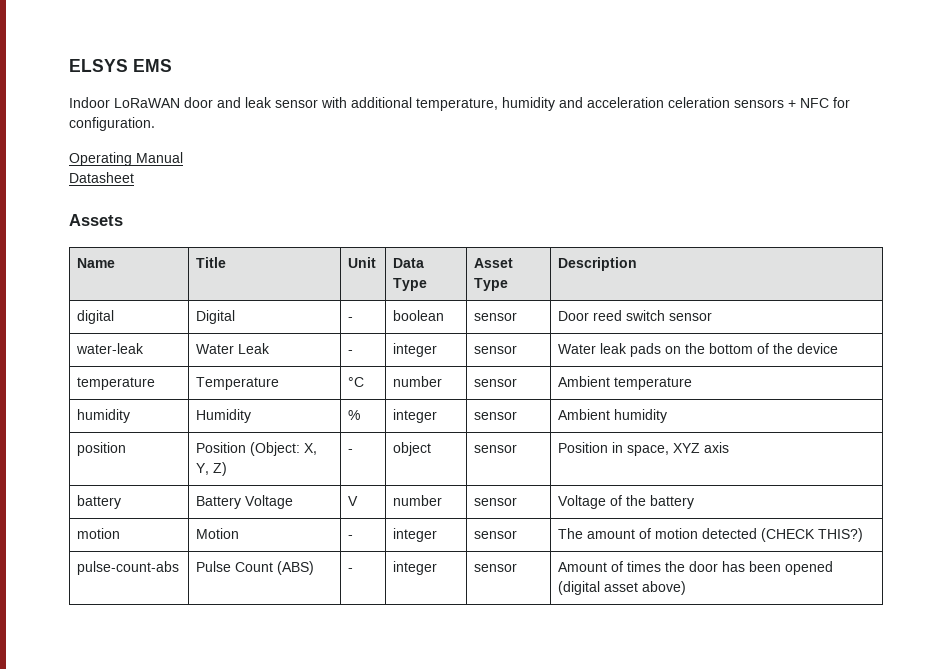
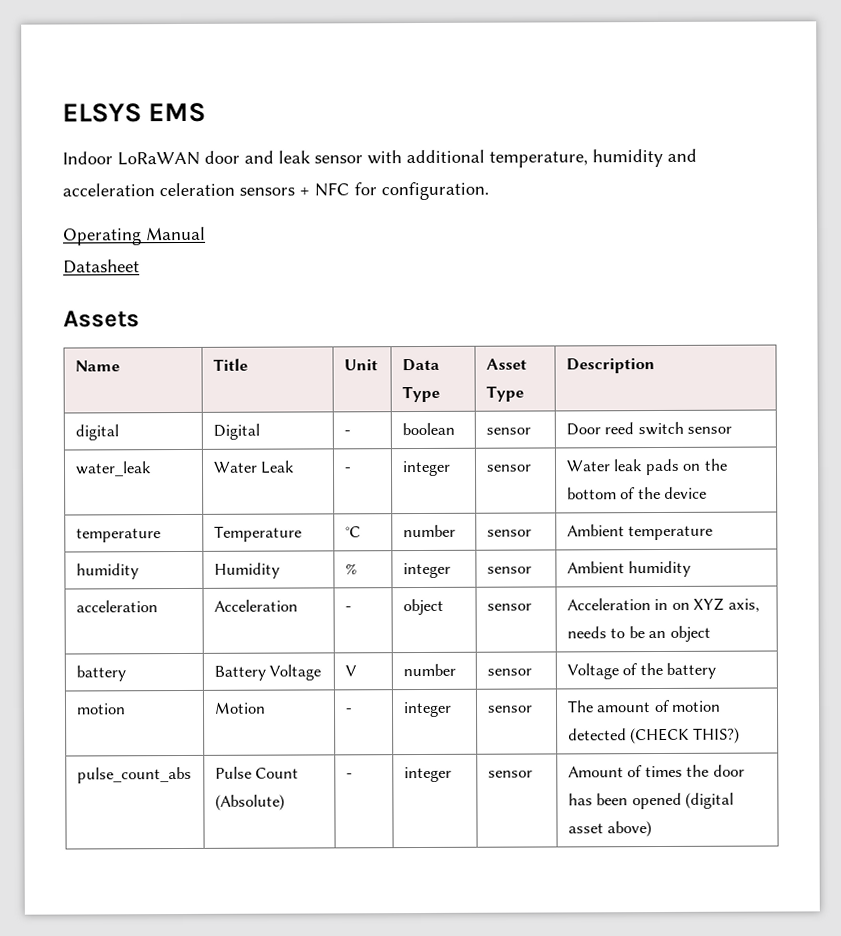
- water-leak | Water Leak | - | integer | sensor | Water leak pads on the bottom of the device
+ water_leak | Water Leak | - | integer | sensor | Water leak pads on the bottom of the device
- position | Position (Object: X, Y, Z) | - | object | sensor | Position in space, XYZ axis
+ acceleration | Acceleration | - | object | sensor | Acceleration in on XYZ axis, needs to be an object
- pulse-count-abs | Pulse Count (ABS) | - | integer | sensor | Amount of times the door has been opened (digital asset above)
+ pulse_count_abs | Pulse Count (Absolute) | - | integer | sensor | Amount of times the door has been opened (digital asset above)

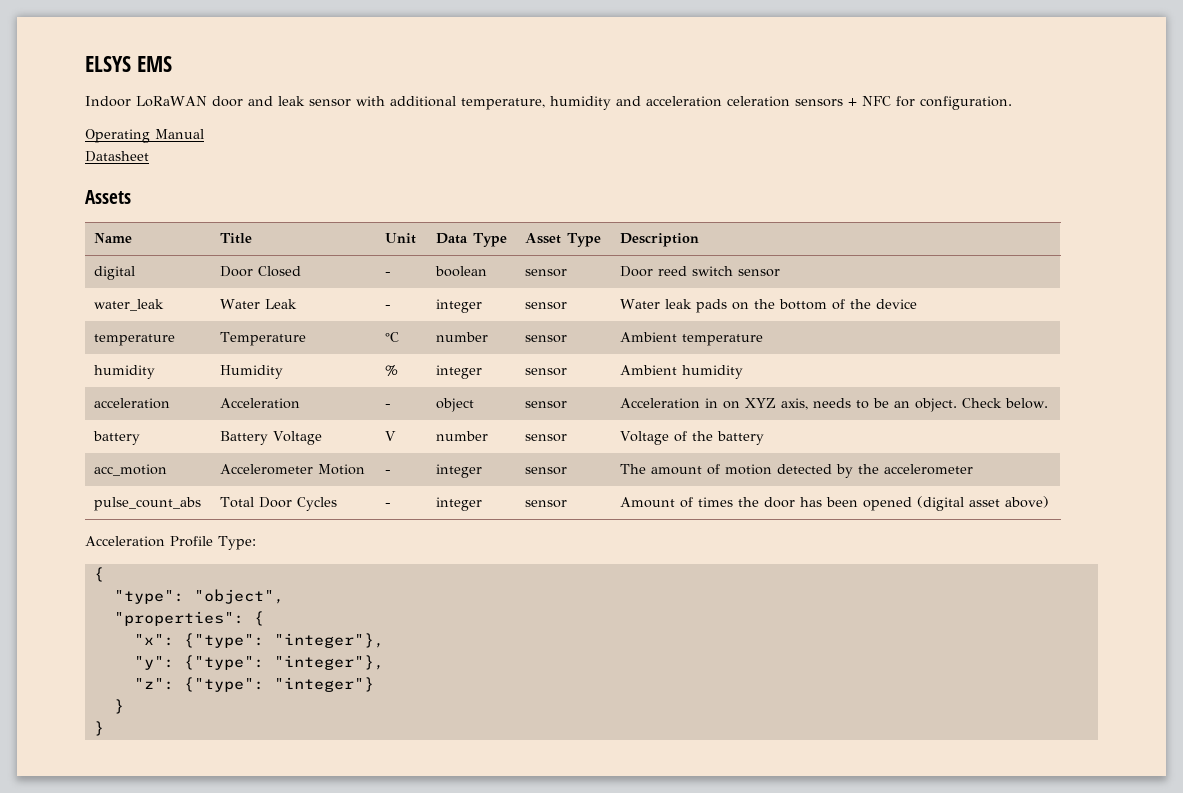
- digital | Digital | - | boolean | sensor | Door reed switch sensor
+ digital | Door Closed | - | boolean | sensor | Door reed switch sensor
- acceleration | Acceleration | - | object | sensor | Acceleration in on XYZ axis, needs to be an object
+ acceleration | Acceleration | - | object | sensor | Acceleration in on XYZ axis, needs to be an object. Check below.
- motion | Motion | - | integer | sensor | The amount of motion detected (CHECK THIS?)
- pulse_count_abs | Pulse Count (Absolute) | - | integer | sensor | Amount of times the door has been opened (digital asset above)
+ acc_motion | Accelerometer Motion | - | integer | sensor | The amount of motion detected by the accelerometer
+ pulse_count_abs | Total Door Cycles | - | integer | sensor | Amount of times the door has been opened (digital asset above)
+ Acceleration Profile Type:
+ {
+ "type": "object",
+ "properties": {
+ "x": {"type": "integer"},
+ "y": {"type": "integer"},
+ "z": {"type": "integer"}
+ }
+ }

